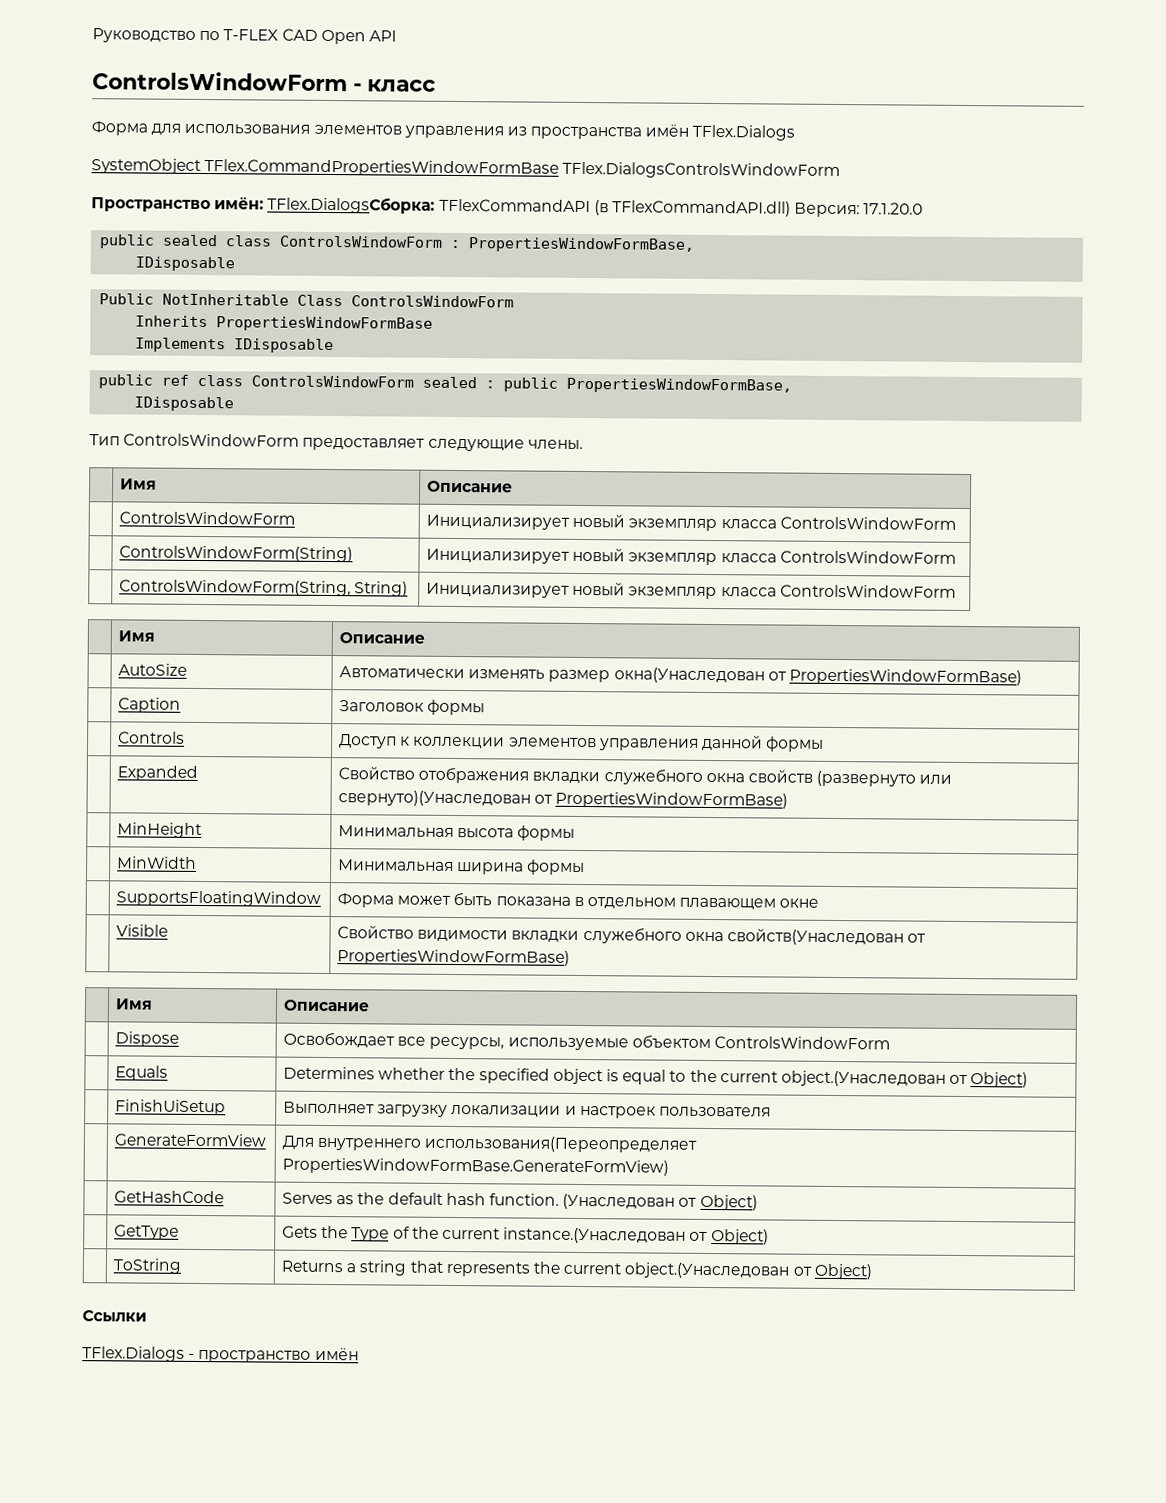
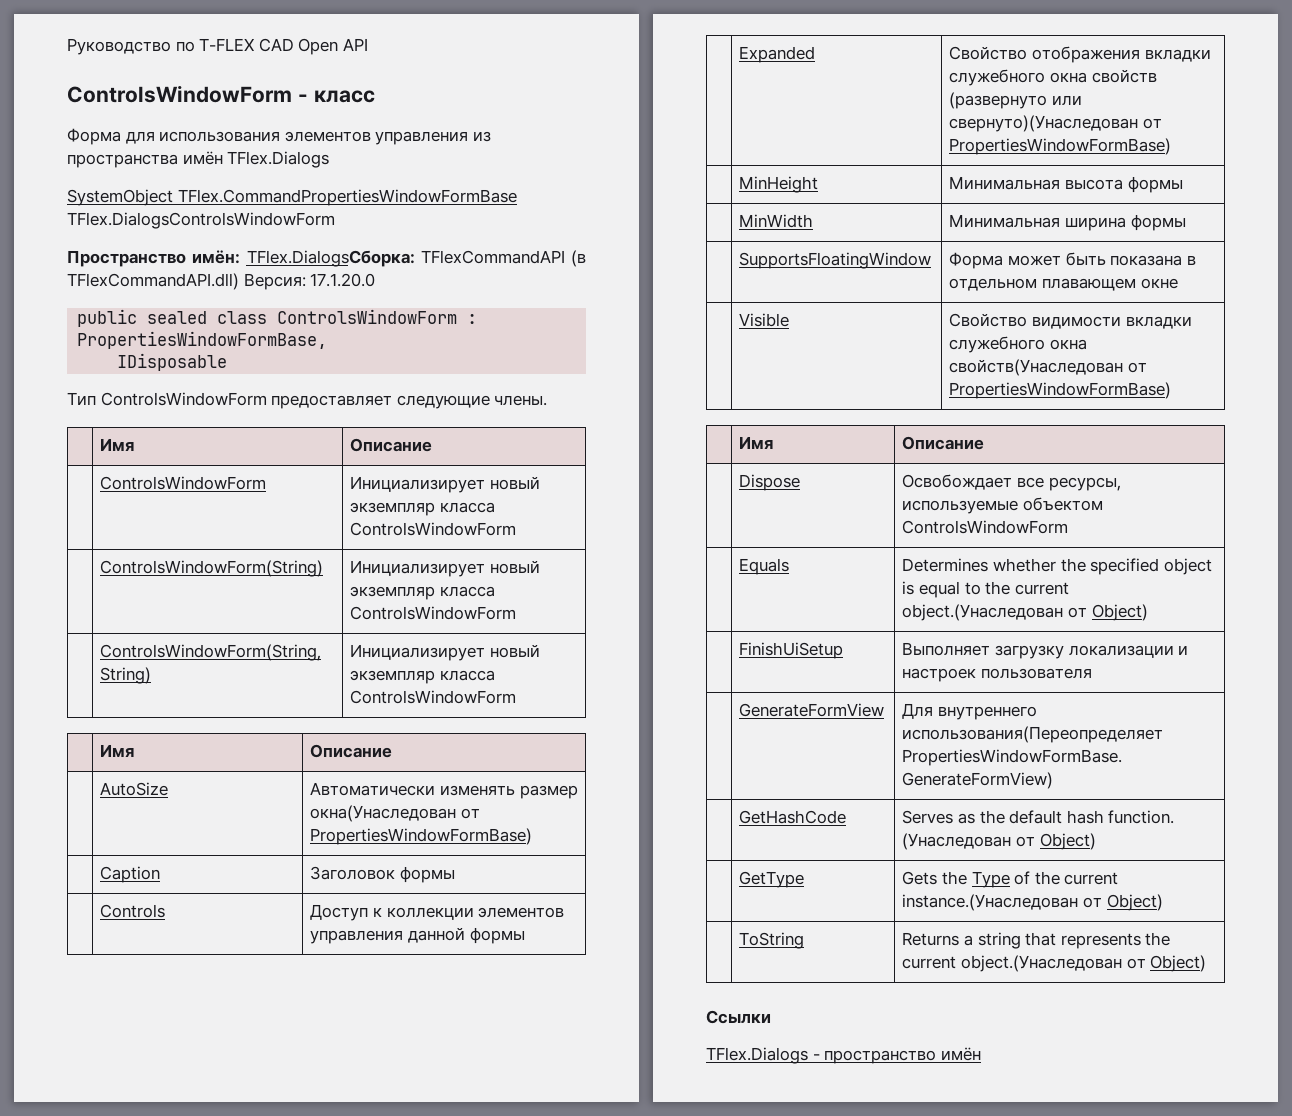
- Public NotInheritable Class ControlsWindowForm
- Inherits PropertiesWindowFormBase
- Implements IDisposable
- public ref class ControlsWindowForm sealed : public PropertiesWindowFormBase,
- IDisposable

